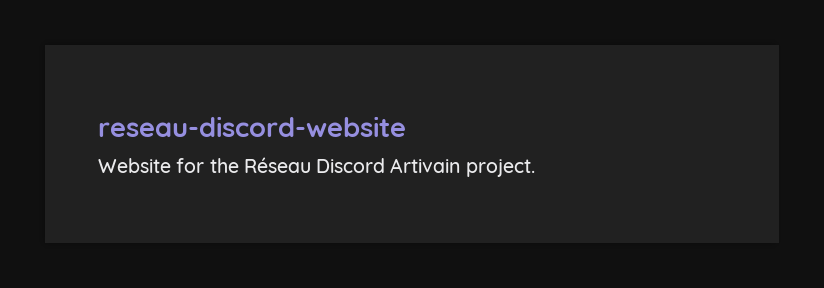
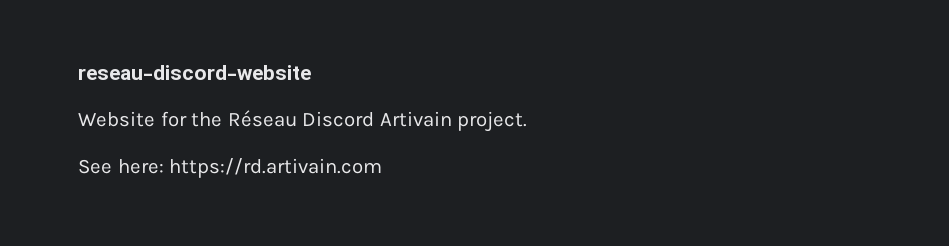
+ See here: https://rd.artivain.com

